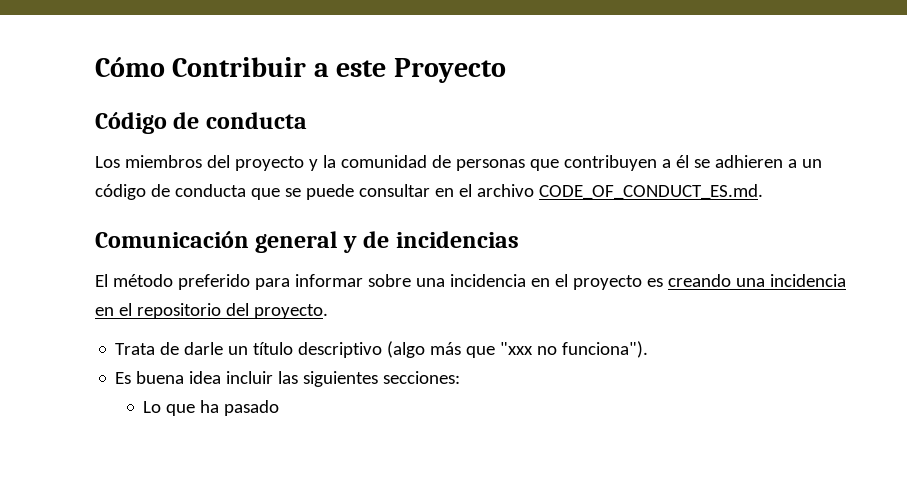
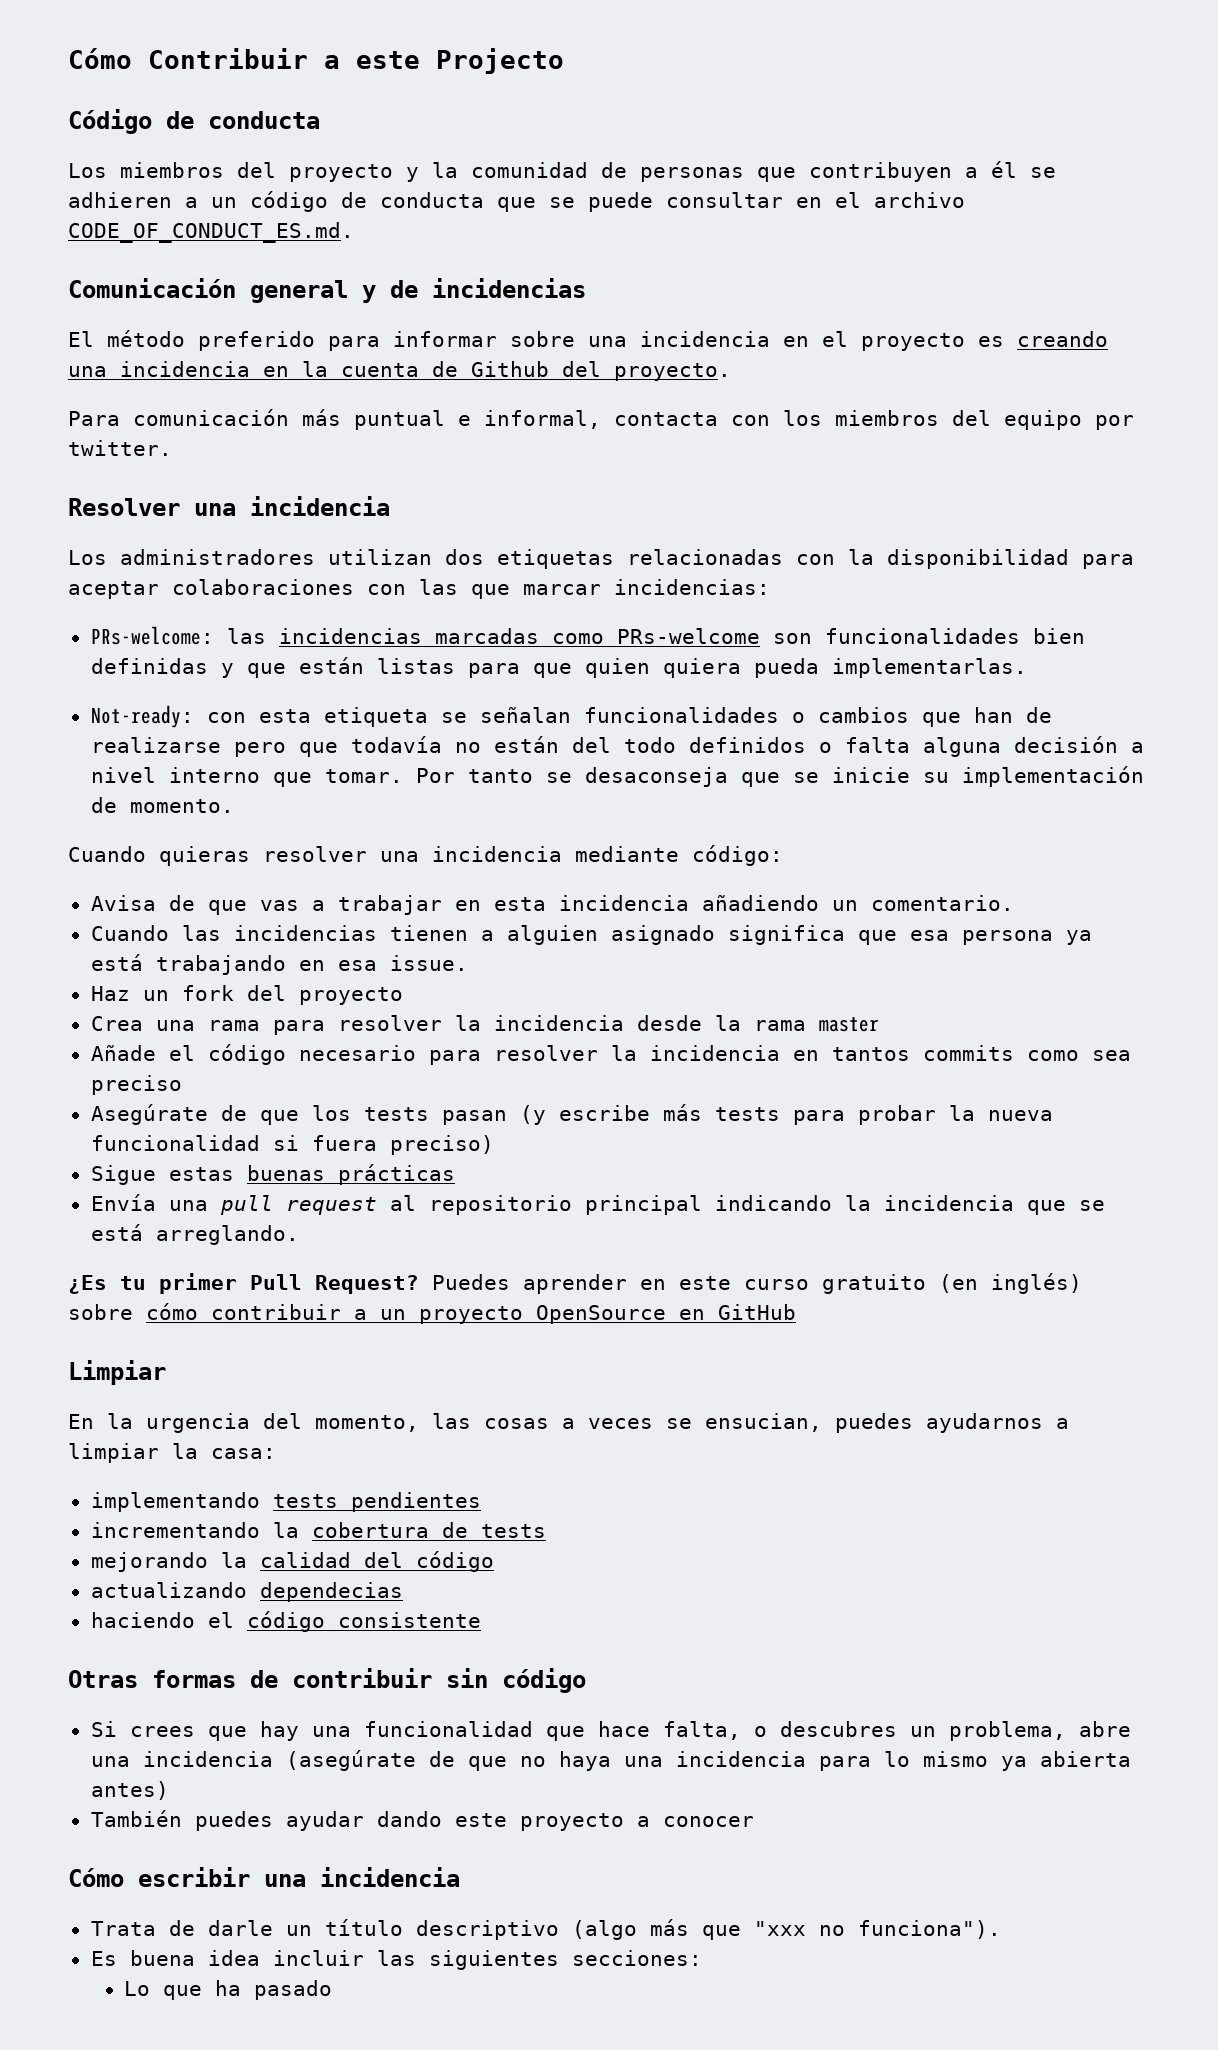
- Cómo Contribuir a este Proyecto
+ Cómo Contribuir a este Projecto
- El método preferido para informar sobre una incidencia en el proyecto es creando una incidencia en el repositorio del proyecto.
+ El método preferido para informar sobre una incidencia en el proyecto es creando una incidencia en la cuenta de Github del proyecto.
+ Para comunicación más puntual e informal, contacta con los miembros del equipo por twitter.
+ Resolver una incidencia
+ Los administradores utilizan dos etiquetas relacionadas con la disponibilidad para aceptar colaboraciones con las que marcar incidencias:
+ PRs-welcome: las incidencias marcadas como PRs-welcome son funcionalidades bien definidas y que están listas para que quien quiera pueda implementarlas.
+ Not-ready: con esta etiqueta se señalan funcionalidades o cambios que han de realizarse pero que todavía no están del todo definidos o falta alguna decisión a nivel interno que tomar. Por tanto se desaconseja que se inicie su implementación de momento.
+ Cuando quieras resolver una incidencia mediante código:
+ Avisa de que vas a trabajar en esta incidencia añadiendo un comentario.
+ Cuando las incidencias tienen a alguien asignado significa que esa persona ya está trabajando en esa issue.
+ Haz un fork del proyecto
+ Crea una rama para resolver la incidencia desde la rama master
+ Añade el código necesario para resolver la incidencia en tantos commits como sea preciso
+ Asegúrate de que los tests pasan (y escribe más tests para probar la nueva funcionalidad si fuera preciso)
+ Sigue estas buenas prácticas
+ Envía una pull request al repositorio principal indicando la incidencia que se está arreglando.
+ ¿Es tu primer Pull Request? Puedes aprender en este curso gratuito (en inglés) sobre cómo contribuir a un proyecto OpenSource en GitHub
+ Limpiar
+ En la urgencia del momento, las cosas a veces se ensucian, puedes ayudarnos a limpiar la casa:
+ implementando tests pendientes
+ incrementando la cobertura de tests
+ mejorando la calidad del código
+ actualizando dependecias
+ haciendo el código consistente
+ Otras formas de contribuir sin código
+ Si crees que hay una funcionalidad que hace falta, o descubres un problema, abre una incidencia (asegúrate de que no haya una incidencia para lo mismo ya abierta antes)
+ También puedes ayudar dando este proyecto a conocer
+ Cómo escribir una incidencia

